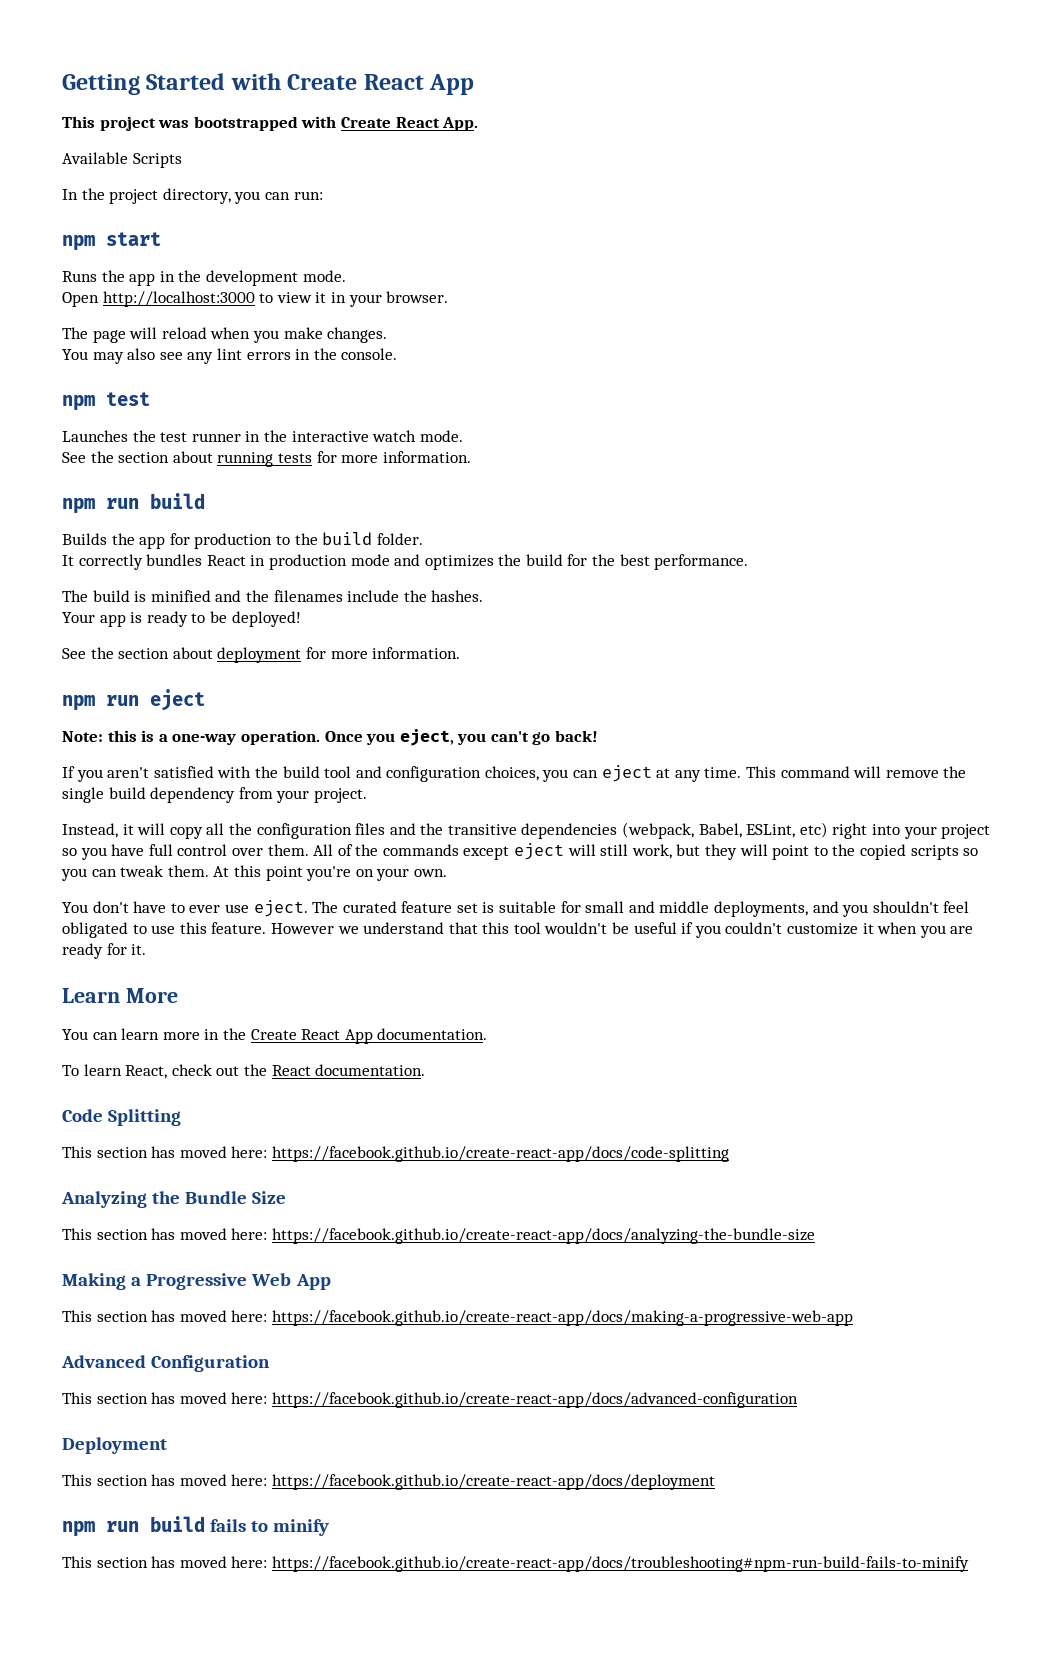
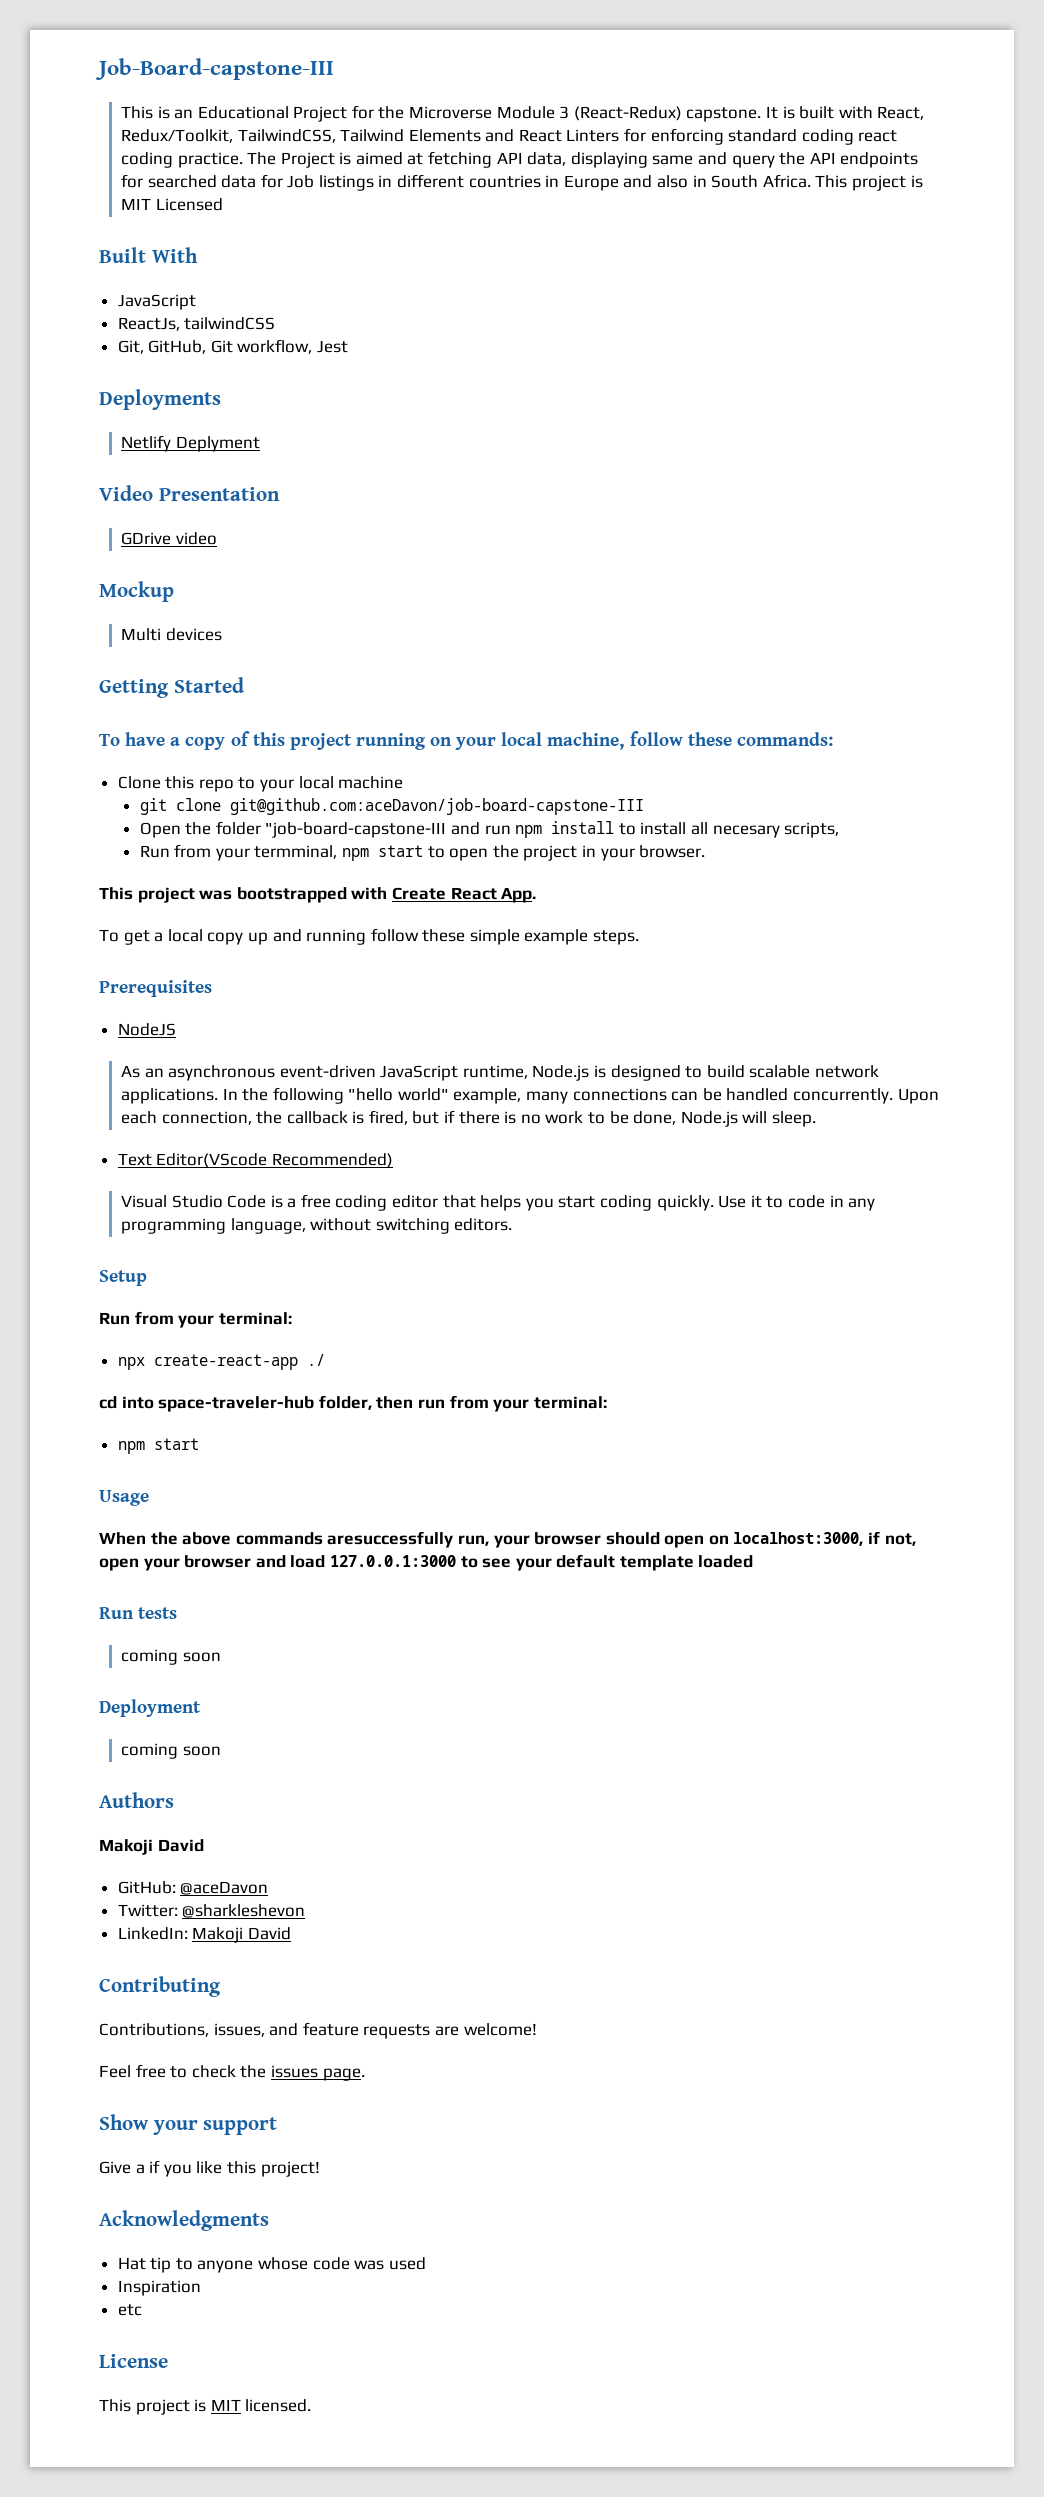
- Getting Started with Create React App
+ Job-Board-capstone-III
+ This is an Educational Project for the Microverse Module 3 (React-Redux) capstone. It is built with React, Redux/Toolkit, TailwindCSS, Tailwind Elements and React Linters for enforcing standard coding react coding practice. The Project is aimed at fetching API data, displaying same and query the API endpoints for searched data for Job listings in different countries in Europe and also in South Africa. This project is MIT Licensed
+ Built With
+ JavaScript
+ ReactJs, tailwindCSS
+ Git, GitHub, Git workflow, Jest
+ Deployments
+ Netlify Deplyment
+ Video Presentation
+ GDrive video
+ Mockup
+ Multi devices
+ Getting Started
+ To have a copy of this project running on your local machine, follow these commands:
+ Clone this repo to your local machine
+ git clone git@github.com:aceDavon/job-board-capstone-III
+ Open the folder "job-board-capstone-III and run npm install to install all necesary scripts,
+ Run from your termminal, npm start to open the project in your browser.
- Available Scripts
- In the project directory, you can run:
+ To get a local copy up and running follow these simple example steps.
+ Prerequisites
+ NodeJS
+ As an asynchronous event-driven JavaScript runtime, Node.js is designed to build scalable network applications. In the following "hello world" example, many connections can be handled concurrently. Upon each connection, the callback is fired, but if there is no work to be done, Node.js will sleep.
+ Text Editor(VScode Recommended)
+ Visual Studio Code is a free coding editor that helps you start coding quickly. Use it to code in any programming language, without switching editors.
+ Setup
+ Run from your terminal:
+ npx create-react-app ./
+ cd into space-traveler-hub folder, then run from your terminal:
  npm start
- Runs the app in the development mode.
- Open http://localhost:3000 to view it in your browser.
- The page will reload when you make changes.
- You may also see any lint errors in the console.
- npm test
- Launches the test runner in the interactive watch mode.
- See the section about running tests for more information.
- npm run build
- Builds the app for production to the build folder.
- It correctly bundles React in production mode and optimizes the build for the best performance.
- The build is minified and the filenames include the hashes.
- Your app is ready to be deployed!
- See the section about deployment for more information.
- npm run eject
- Note: this is a one-way operation. Once you eject, you can't go back!
- If you aren't satisfied with the build tool and configuration choices, you can eject at any time. This command will remove the single build dependency from your project.
- Instead, it will copy all the configuration files and the transitive dependencies (webpack, Babel, ESLint, etc) right into your project so you have full control over them. All of the commands except eject will still work, but they will point to the copied scripts so you can tweak them. At this point you're on your own.
- You don't have to ever use eject. The curated feature set is suitable for small and middle deployments, and you shouldn't feel obligated to use this feature. However we understand that this tool wouldn't be useful if you couldn't customize it when you are ready for it.
- Learn More
- You can learn more in the Create React App documentation.
- To learn React, check out the React documentation.
- Code Splitting
- This section has moved here: https://facebook.github.io/create-react-app/docs/code-splitting
- Analyzing the Bundle Size
- This section has moved here: https://facebook.github.io/create-react-app/docs/analyzing-the-bundle-size
- Making a Progressive Web App
- This section has moved here: https://facebook.github.io/create-react-app/docs/making-a-progressive-web-app
- Advanced Configuration
- This section has moved here: https://facebook.github.io/create-react-app/docs/advanced-configuration
+ Usage
+ When the above commands aresuccessfully run, your browser should open on localhost:3000, if not, open your browser and load 127.0.0.1:3000 to see your default template loaded
+ Run tests
+ coming soon
  Deployment
- This section has moved here: https://facebook.github.io/create-react-app/docs/deployment
- npm run build fails to minify
- This section has moved here: https://facebook.github.io/create-react-app/docs/troubleshooting#npm-run-build-fails-to-minify
+ coming soon
+ Authors
+ Makoji David
+ GitHub: @aceDavon
+ Twitter: @sharkleshevon
+ LinkedIn: Makoji David
+ Contributing
+ Contributions, issues, and feature requests are welcome!
+ Feel free to check the issues page.
+ Show your support
+ Give a if you like this project!
+ Acknowledgments
+ Hat tip to anyone whose code was used
+ Inspiration
+ etc
+ License
+ This project is MIT licensed.

